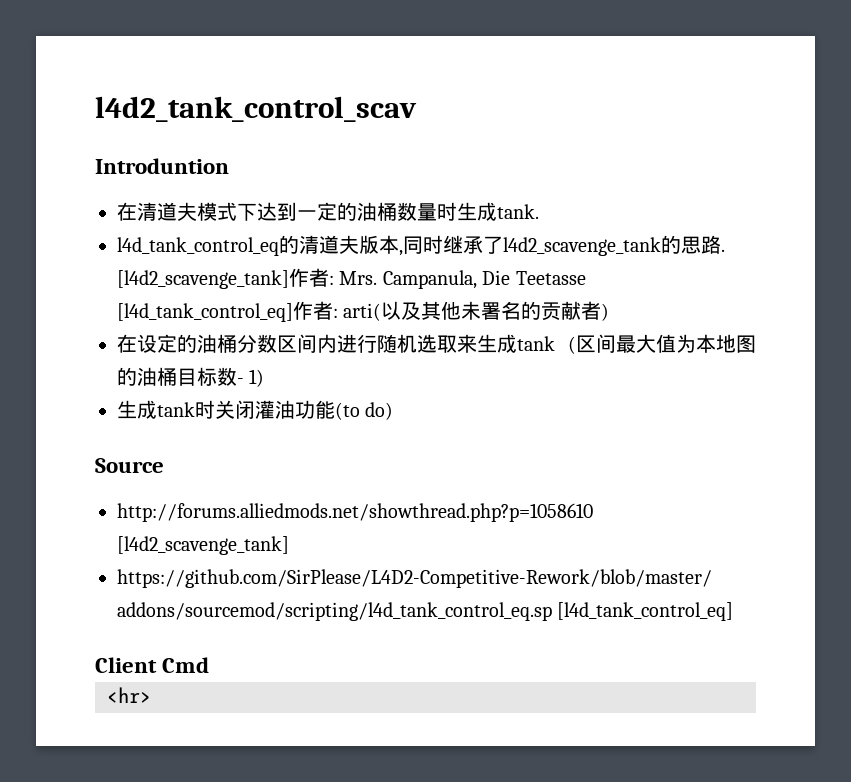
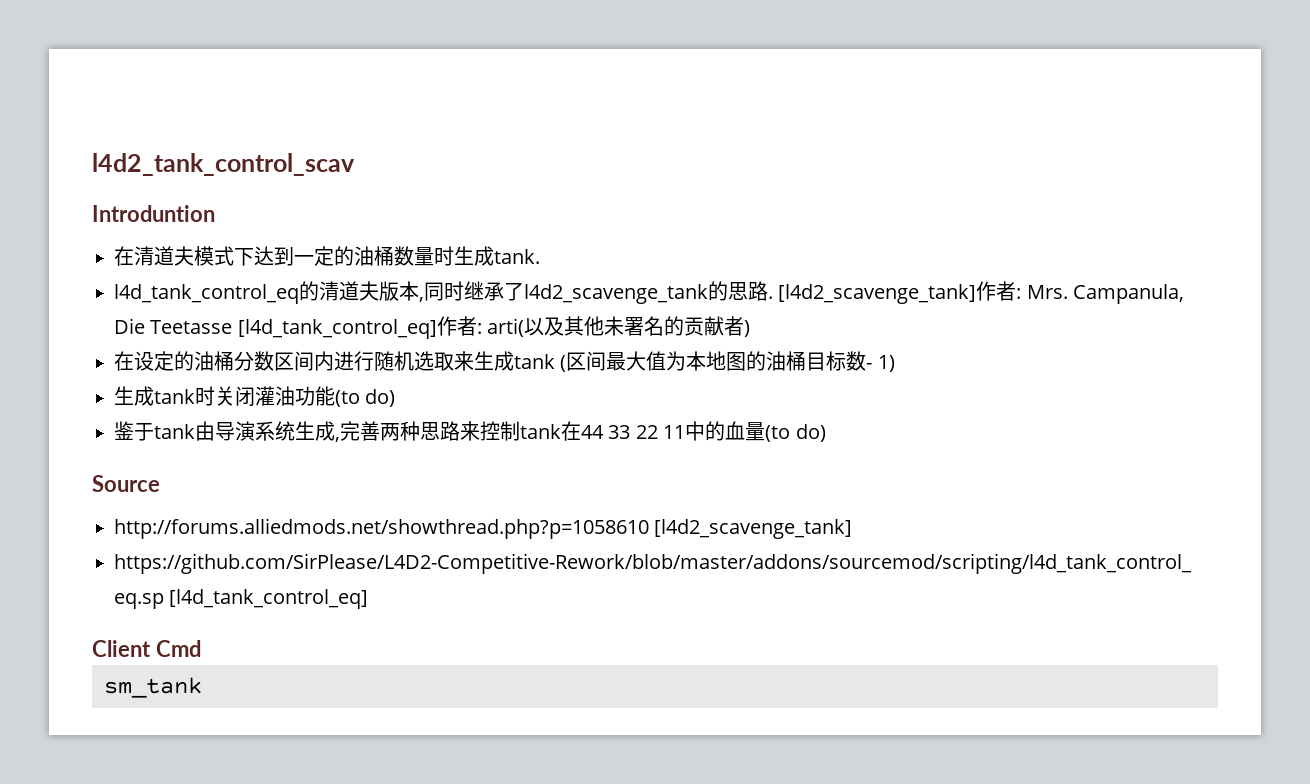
+ 鉴于tank由导演系统生成,完善两种思路来控制tank在44 33 22 11中的血量(to do)
- <hr>
+ sm_tank

